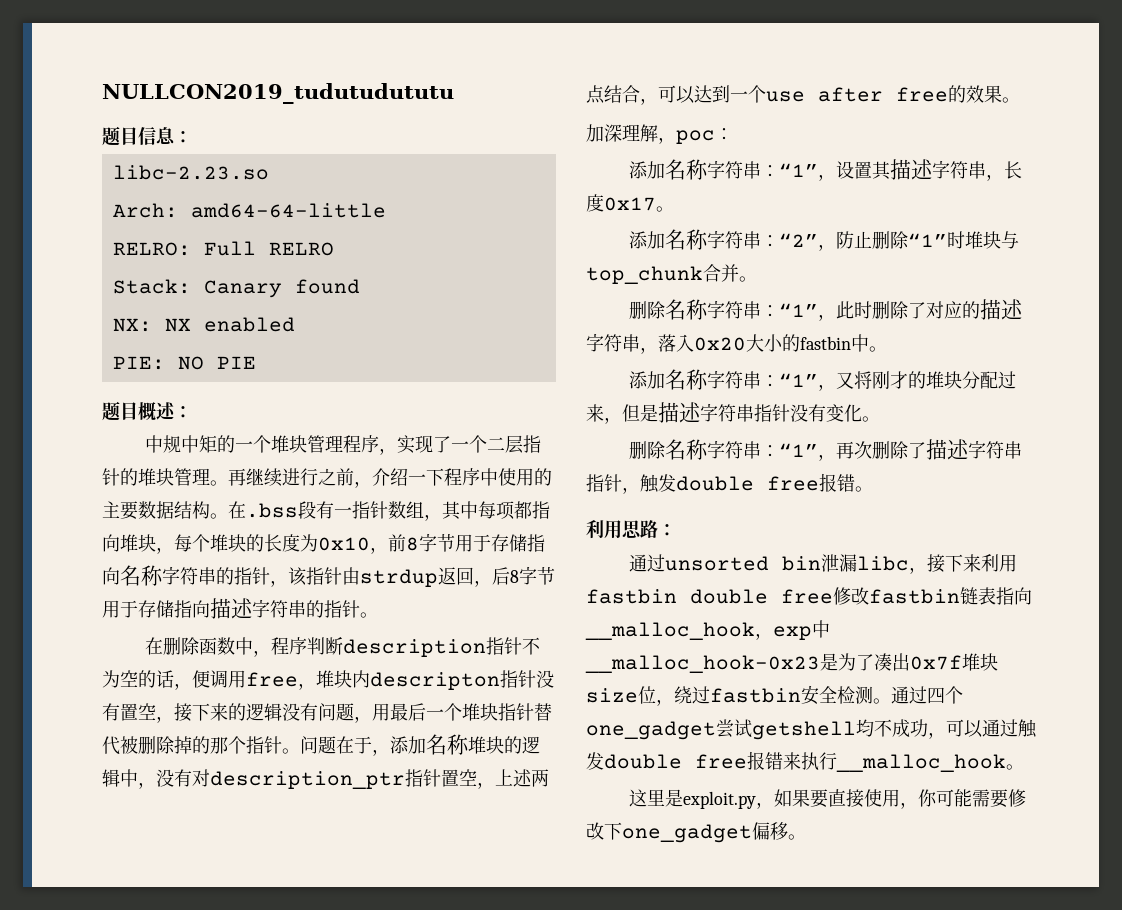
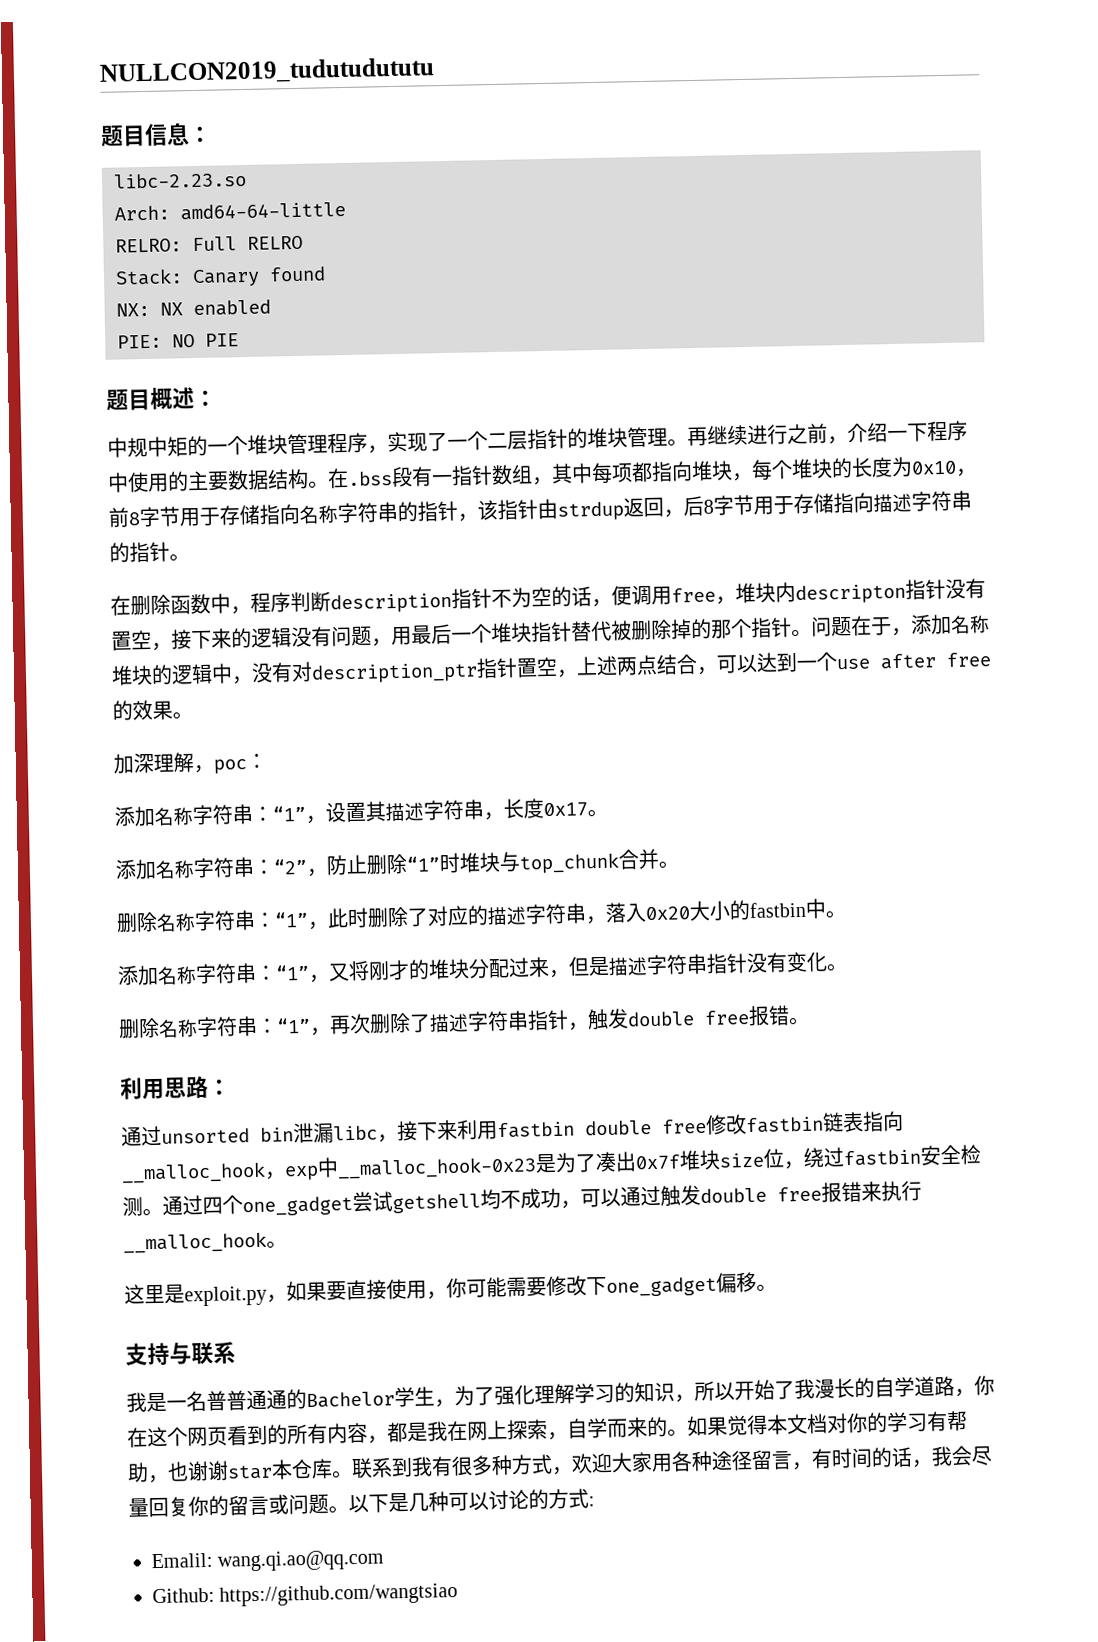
+ 支持与联系
+ 我是一名普普通通的Bachelor学生，为了强化理解学习的知识，所以开始了我漫长的自学道路，你在这个网页看到的所有内容，都是我在网上探索，自学而来的。如果觉得本文档对你的学习有帮助，也谢谢star本仓库。联系到我有很多种方式，欢迎大家用各种途径留言，有时间的话，我会尽量回复你的留言或问题。以下是几种可以讨论的方式:
+ Emalil: wang.qi.ao@qq.com
+ Github: https://github.com/wangtsiao

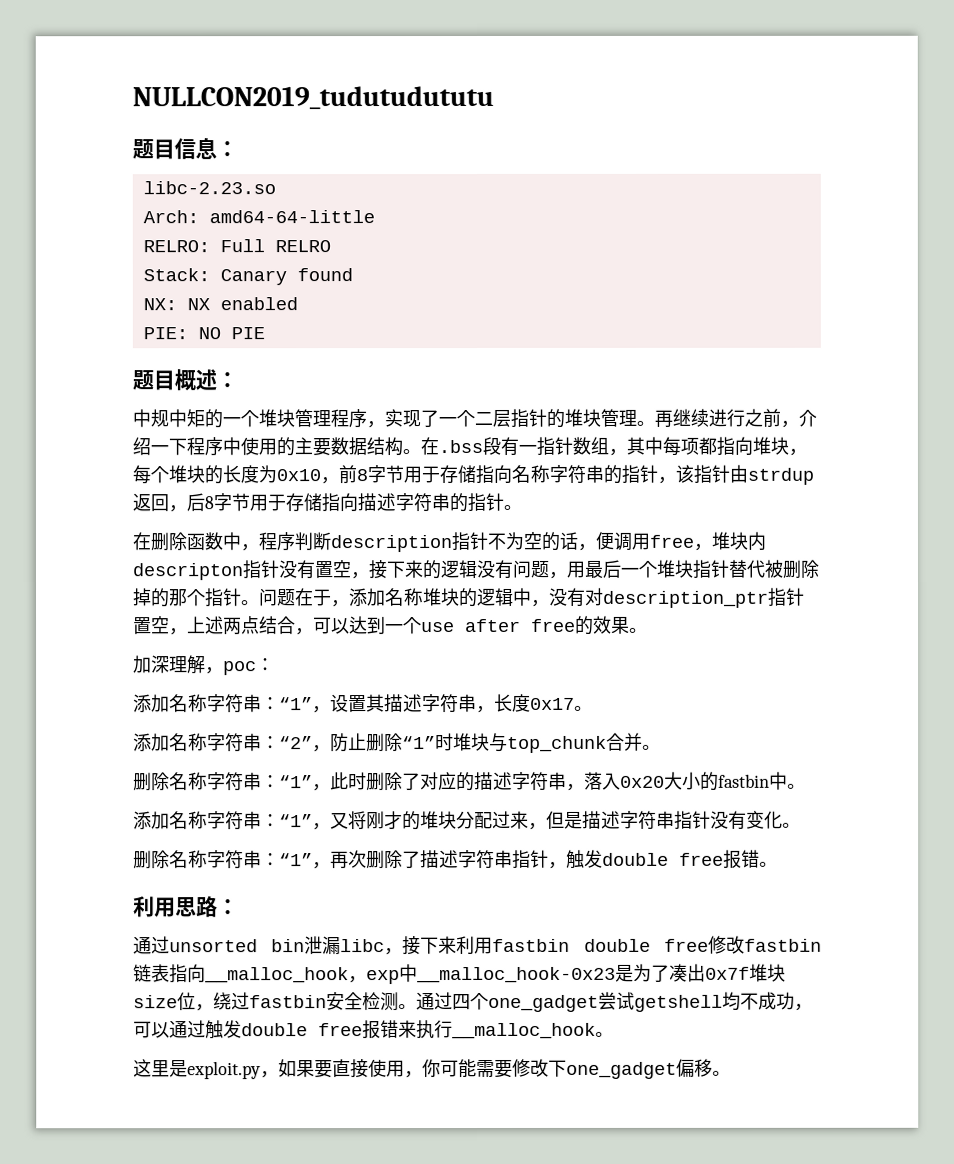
- 支持与联系
- 我是一名普普通通的Bachelor学生，为了强化理解学习的知识，所以开始了我漫长的自学道路，你在这个网页看到的所有内容，都是我在网上探索，自学而来的。如果觉得本文档对你的学习有帮助，也谢谢star本仓库。联系到我有很多种方式，欢迎大家用各种途径留言，有时间的话，我会尽量回复你的留言或问题。以下是几种可以讨论的方式:
- Emalil: wang.qi.ao@qq.com
- Github: https://github.com/wangtsiao

